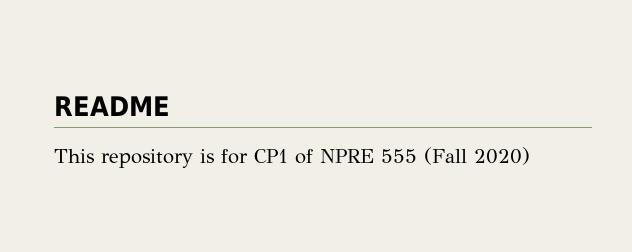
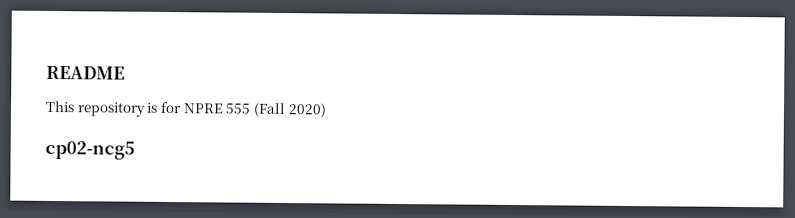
- This repository is for CP1 of NPRE 555 (Fall 2020)
+ This repository is for NPRE 555 (Fall 2020)
+ cp02-ncg5

